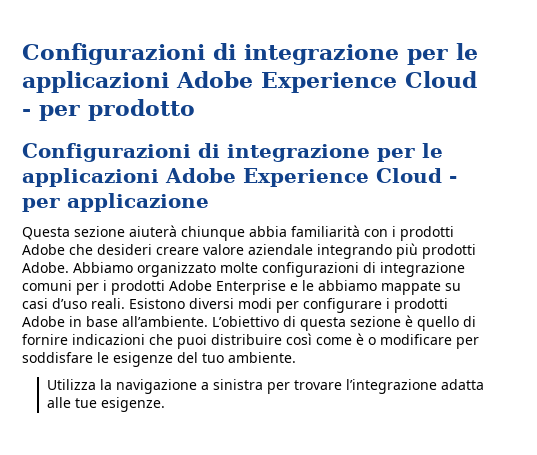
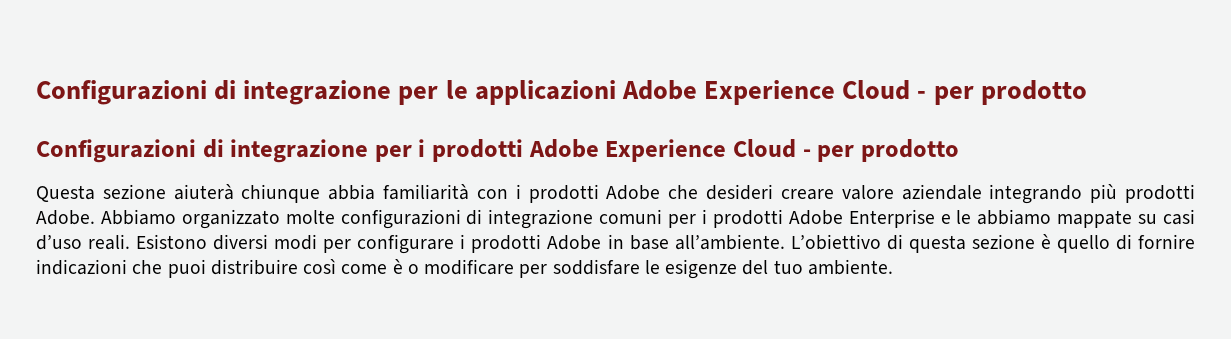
- Configurazioni di integrazione per le applicazioni Adobe Experience Cloud - per applicazione
+ Configurazioni di integrazione per i prodotti Adobe Experience Cloud - per prodotto
- Utilizza la navigazione a sinistra per trovare l’integrazione adatta alle tue esigenze.

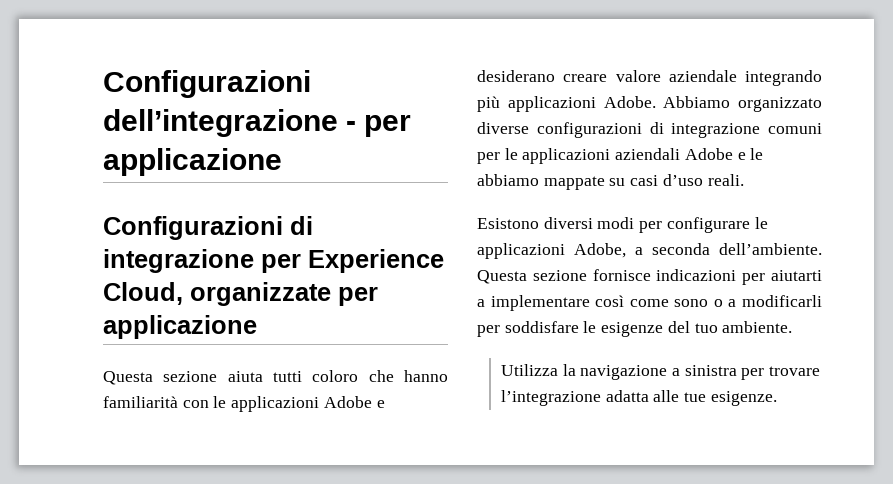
- Configurazioni di integrazione per le applicazioni Adobe Experience Cloud - per prodotto
- Configurazioni di integrazione per i prodotti Adobe Experience Cloud - per prodotto
- Questa sezione aiuterà chiunque abbia familiarità con i prodotti Adobe che desideri creare valore aziendale integrando più prodotti Adobe.
+ Configurazioni dell’integrazione - per applicazione
+ Configurazioni di integrazione per Experience Cloud, organizzate per applicazione
+ Questa sezione aiuta tutti coloro che hanno familiarità con le applicazioni Adobe e desiderano creare valore aziendale integrando più applicazioni Adobe.
- Abbiamo organizzato molte configurazioni di integrazione comuni per i prodotti Adobe Enterprise e le abbiamo mappate su casi d’uso reali. Esistono diversi modi per configurare i prodotti Adobe in base all’ambiente. L’obiettivo di questa sezione è quello di fornire indicazioni che puoi distribuire così come è o modificare per soddisfare le esigenze del tuo ambiente.
+ Abbiamo organizzato diverse configurazioni di integrazione comuni per le applicazioni aziendali Adobe e le abbiamo mappate su casi d’uso reali.
+ Esistono diversi modi per configurare le applicazioni Adobe, a seconda dell’ambiente. Questa sezione fornisce indicazioni per aiutarti a implementare così come sono o a modificarli per soddisfare le esigenze del tuo ambiente.
+ Utilizza la navigazione a sinistra per trovare l’integrazione adatta alle tue esigenze.

